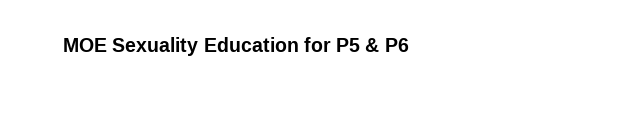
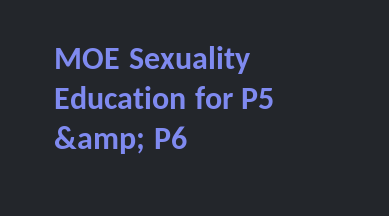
- MOE Sexuality Education for P5 & P6
+ MOE Sexuality Education for P5 &amp; P6

